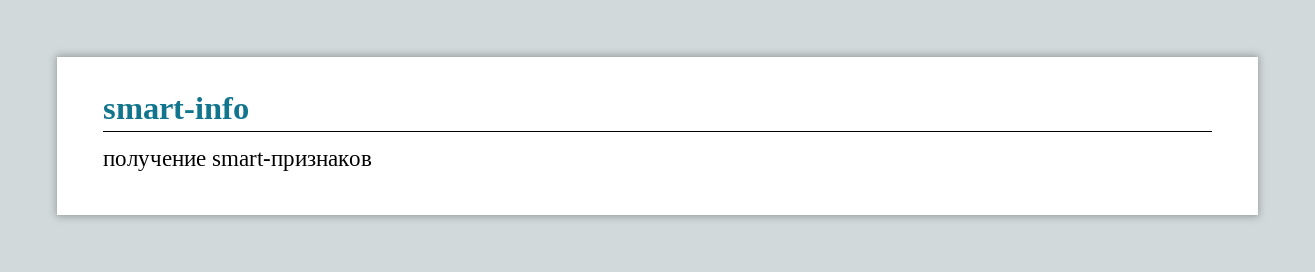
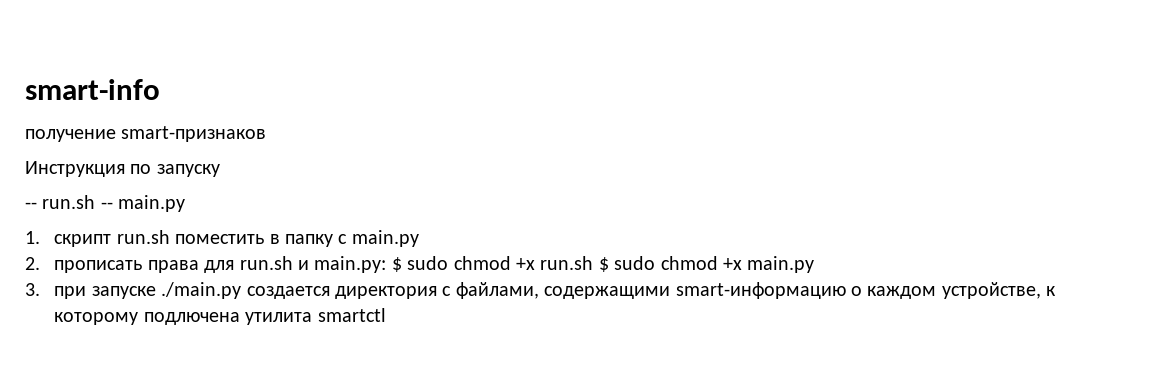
+ Инструкция по запуску
+ -- run.sh -- main.py
+ 1. скрипт run.sh поместить в папку с main.py
+ 2. прописать права для run.sh и main.py: $ sudo chmod +x run.sh $ sudo chmod +x main.py
+ 3. при запуске ./main.py создается директория с файлами, содержащими smart-информацию о каждом устройстве, к которому подлючена утилита smartctl

